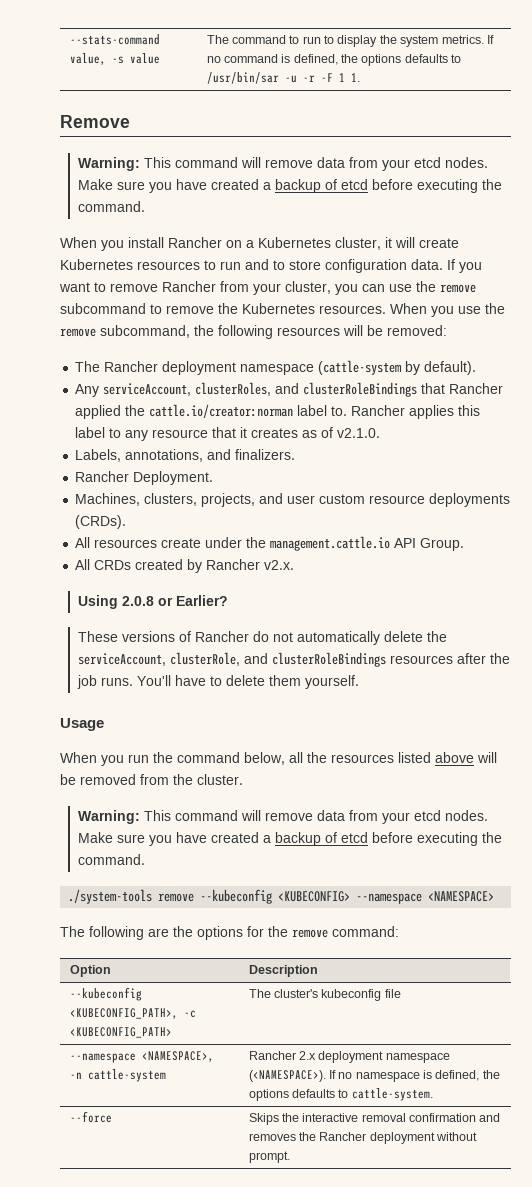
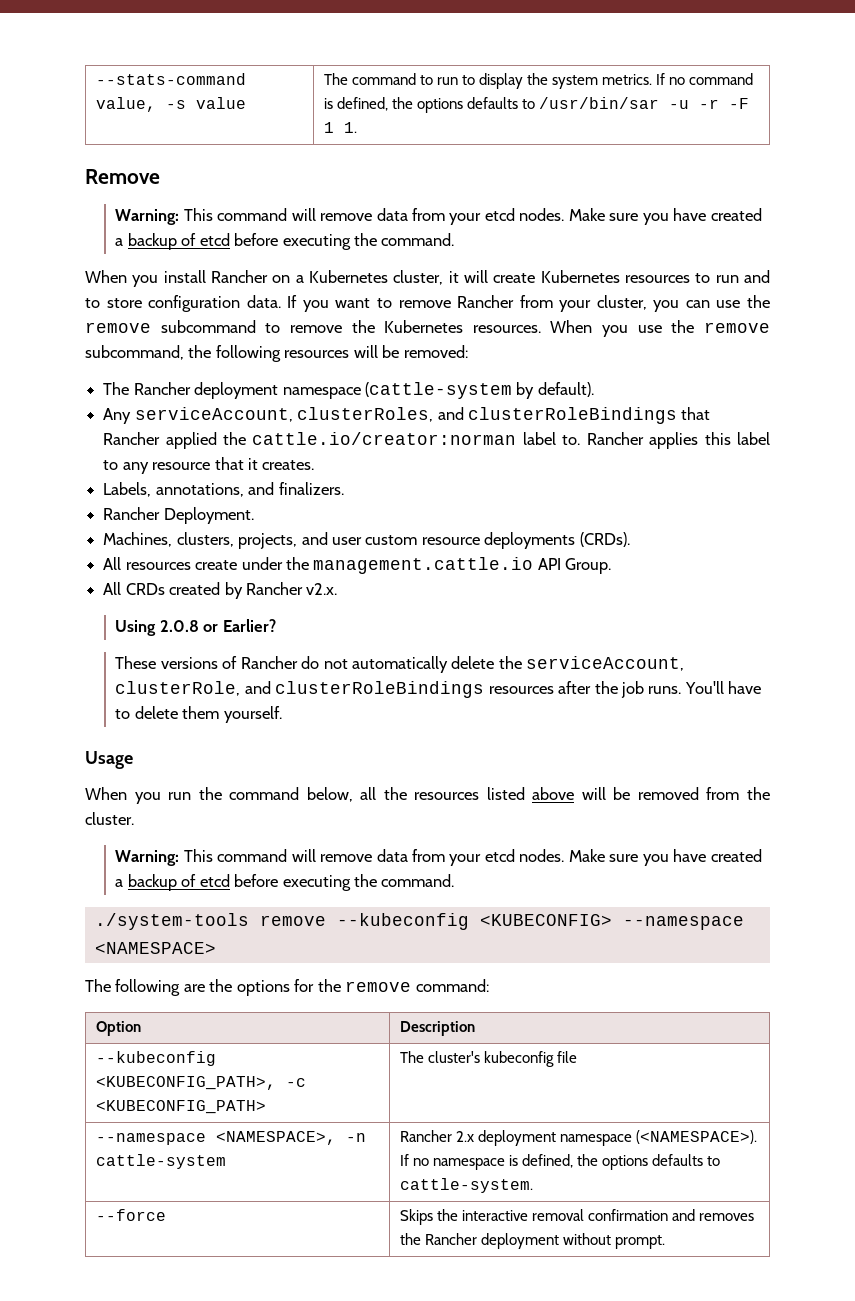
- Rancher applies this label to any resource that it creates as of v2.1.0.
+ Rancher applies this label to any resource that it creates.

